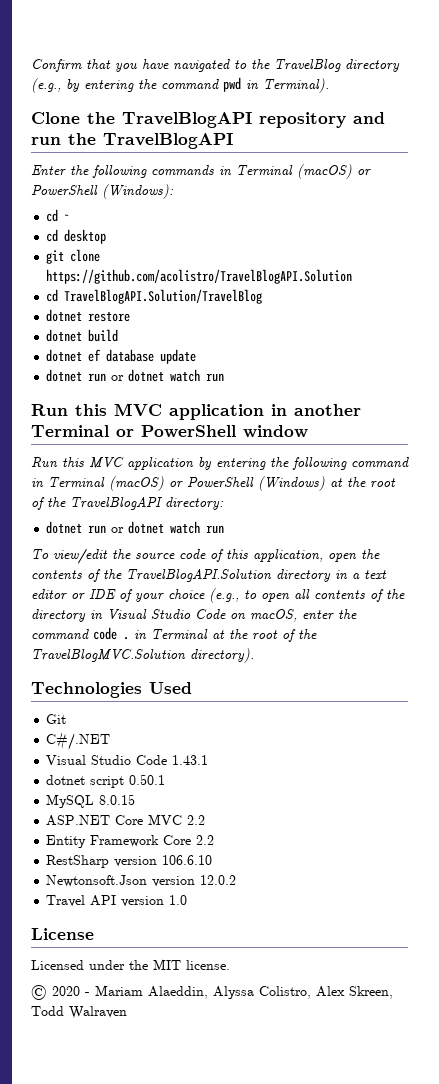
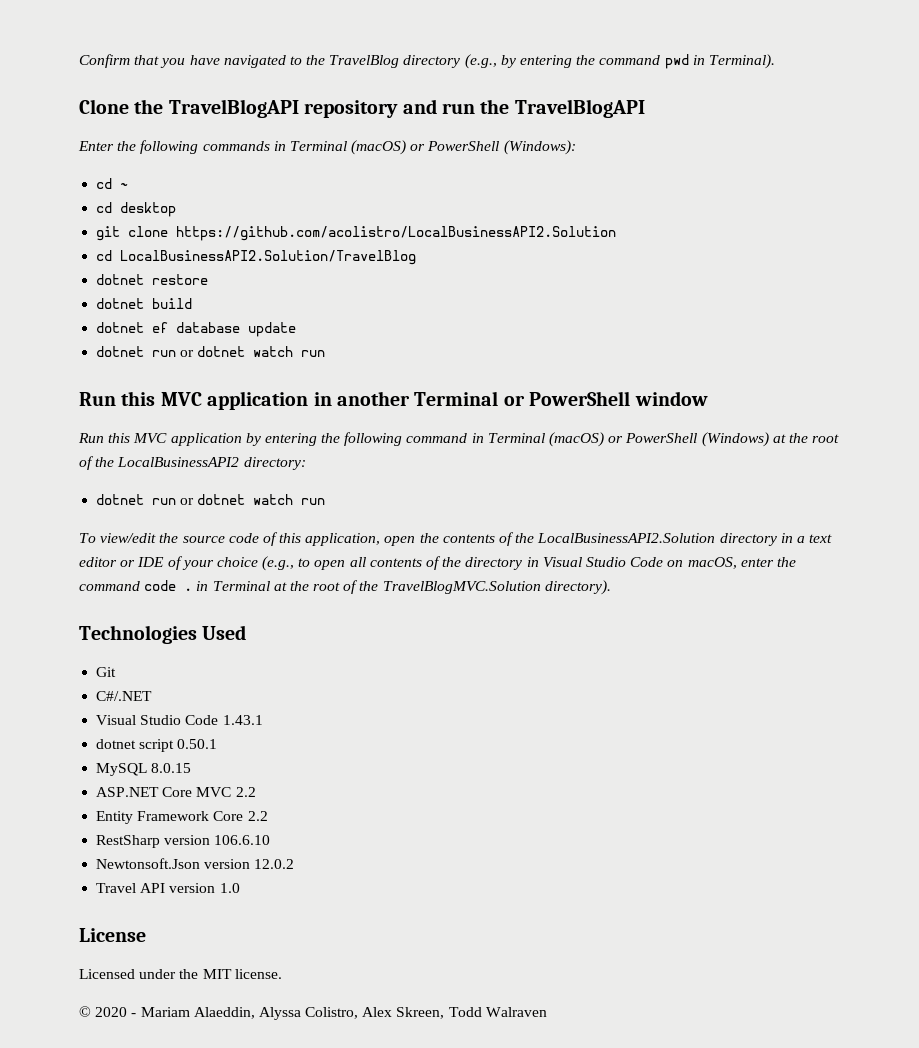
- git clone https://github.com/acolistro/TravelBlogAPI.Solution
- cd TravelBlogAPI.Solution/TravelBlog
+ git clone https://github.com/acolistro/LocalBusinessAPI2.Solution
+ cd LocalBusinessAPI2.Solution/TravelBlog
- Run this MVC application by entering the following command in Terminal (macOS) or PowerShell (Windows) at the root of the TravelBlogAPI directory:
+ Run this MVC application by entering the following command in Terminal (macOS) or PowerShell (Windows) at the root of the LocalBusinessAPI2 directory:
- To view/edit the source code of this application, open the contents of the TravelBlogAPI.Solution directory in a text editor or IDE of your choice (e.g., to open all contents of the directory in Visual Studio Code on macOS, enter the command code . in Terminal at the root of the TravelBlogMVC.Solution directory).
+ To view/edit the source code of this application, open the contents of the LocalBusinessAPI2.Solution directory in a text editor or IDE of your choice (e.g., to open all contents of the directory in Visual Studio Code on macOS, enter the command code . in Terminal at the root of the TravelBlogMVC.Solution directory).

